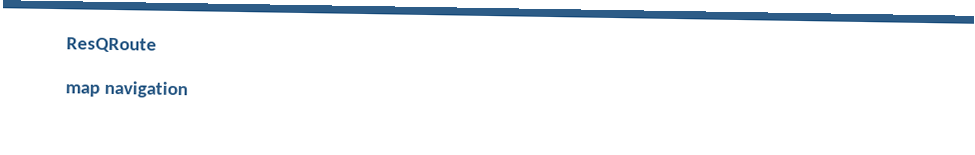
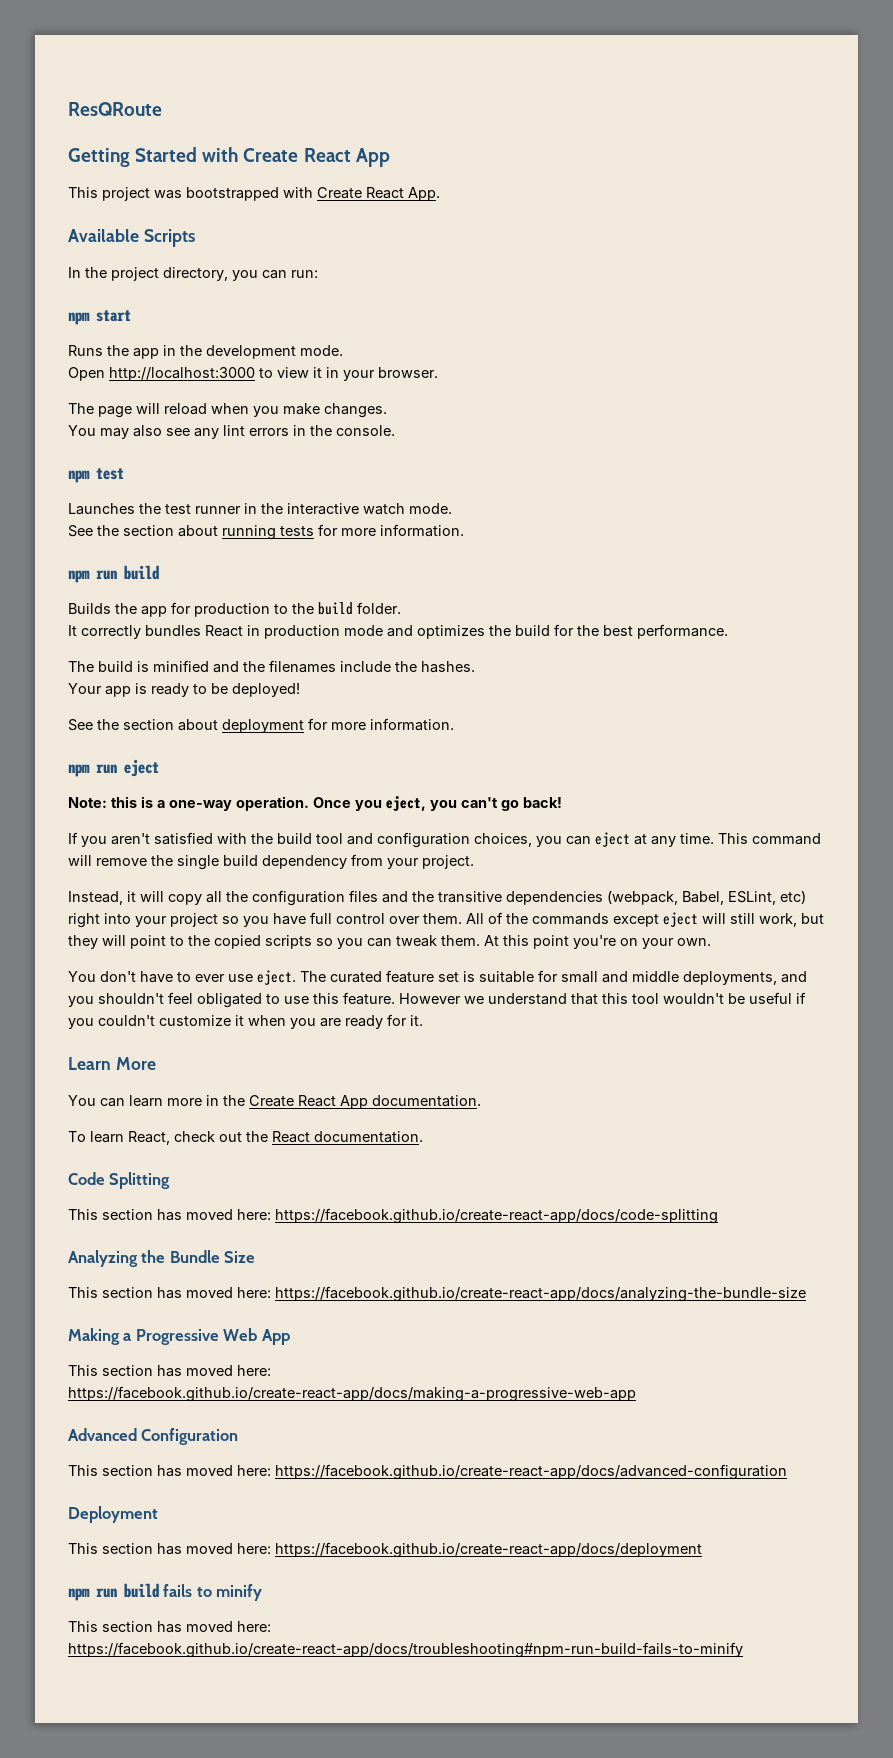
- map navigation
+ Getting Started with Create React App
+ This project was bootstrapped with Create React App.
+ Available Scripts
+ In the project directory, you can run:
+ npm start
+ Runs the app in the development mode.
+ Open http://localhost:3000 to view it in your browser.
+ The page will reload when you make changes.
+ You may also see any lint errors in the console.
+ npm test
+ Launches the test runner in the interactive watch mode.
+ See the section about running tests for more information.
+ npm run build
+ Builds the app for production to the build folder.
+ It correctly bundles React in production mode and optimizes the build for the best performance.
+ The build is minified and the filenames include the hashes.
+ Your app is ready to be deployed!
+ See the section about deployment for more information.
+ npm run eject
+ Note: this is a one-way operation. Once you eject, you can't go back!
+ If you aren't satisfied with the build tool and configuration choices, you can eject at any time. This command will remove the single build dependency from your project.
+ Instead, it will copy all the configuration files and the transitive dependencies (webpack, Babel, ESLint, etc) right into your project so you have full control over them. All of the commands except eject will still work, but they will point to the copied scripts so you can tweak them. At this point you're on your own.
+ You don't have to ever use eject. The curated feature set is suitable for small and middle deployments, and you shouldn't feel obligated to use this feature. However we understand that this tool wouldn't be useful if you couldn't customize it when you are ready for it.
+ Learn More
+ You can learn more in the Create React App documentation.
+ To learn React, check out the React documentation.
+ Code Splitting
+ This section has moved here: https://facebook.github.io/create-react-app/docs/code-splitting
+ Analyzing the Bundle Size
+ This section has moved here: https://facebook.github.io/create-react-app/docs/analyzing-the-bundle-size
+ Making a Progressive Web App
+ This section has moved here: https://facebook.github.io/create-react-app/docs/making-a-progressive-web-app
+ Advanced Configuration
+ This section has moved here: https://facebook.github.io/create-react-app/docs/advanced-configuration
+ Deployment
+ This section has moved here: https://facebook.github.io/create-react-app/docs/deployment
+ npm run build fails to minify
+ This section has moved here: https://facebook.github.io/create-react-app/docs/troubleshooting#npm-run-build-fails-to-minify

